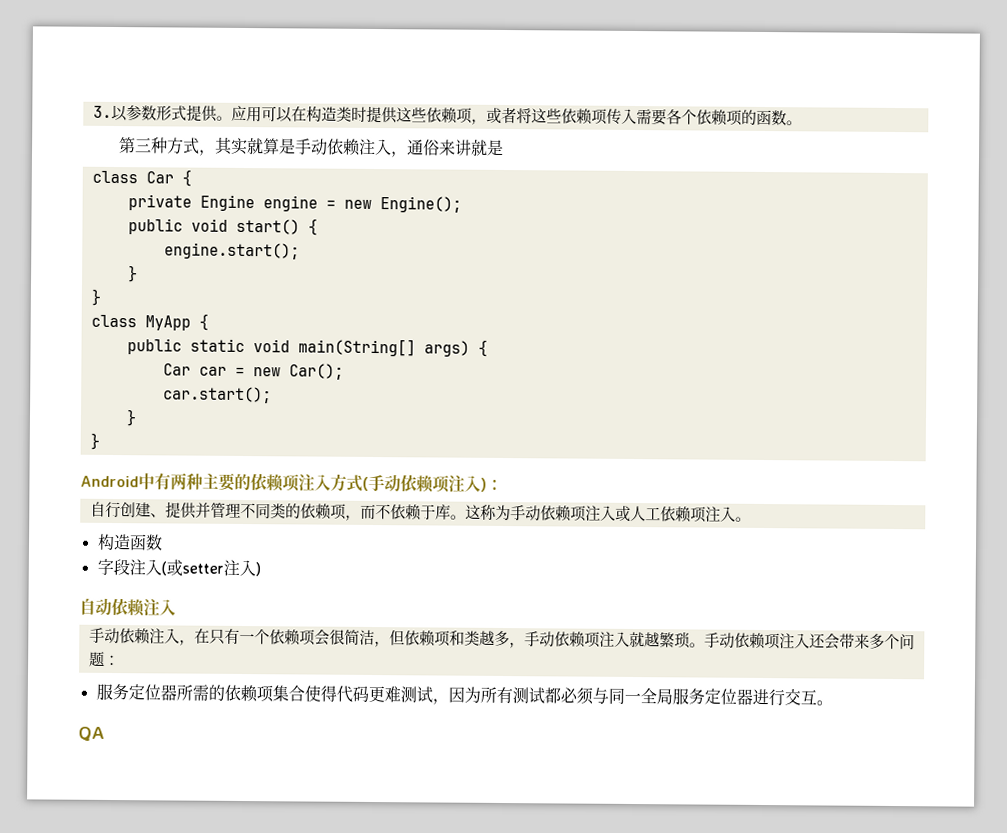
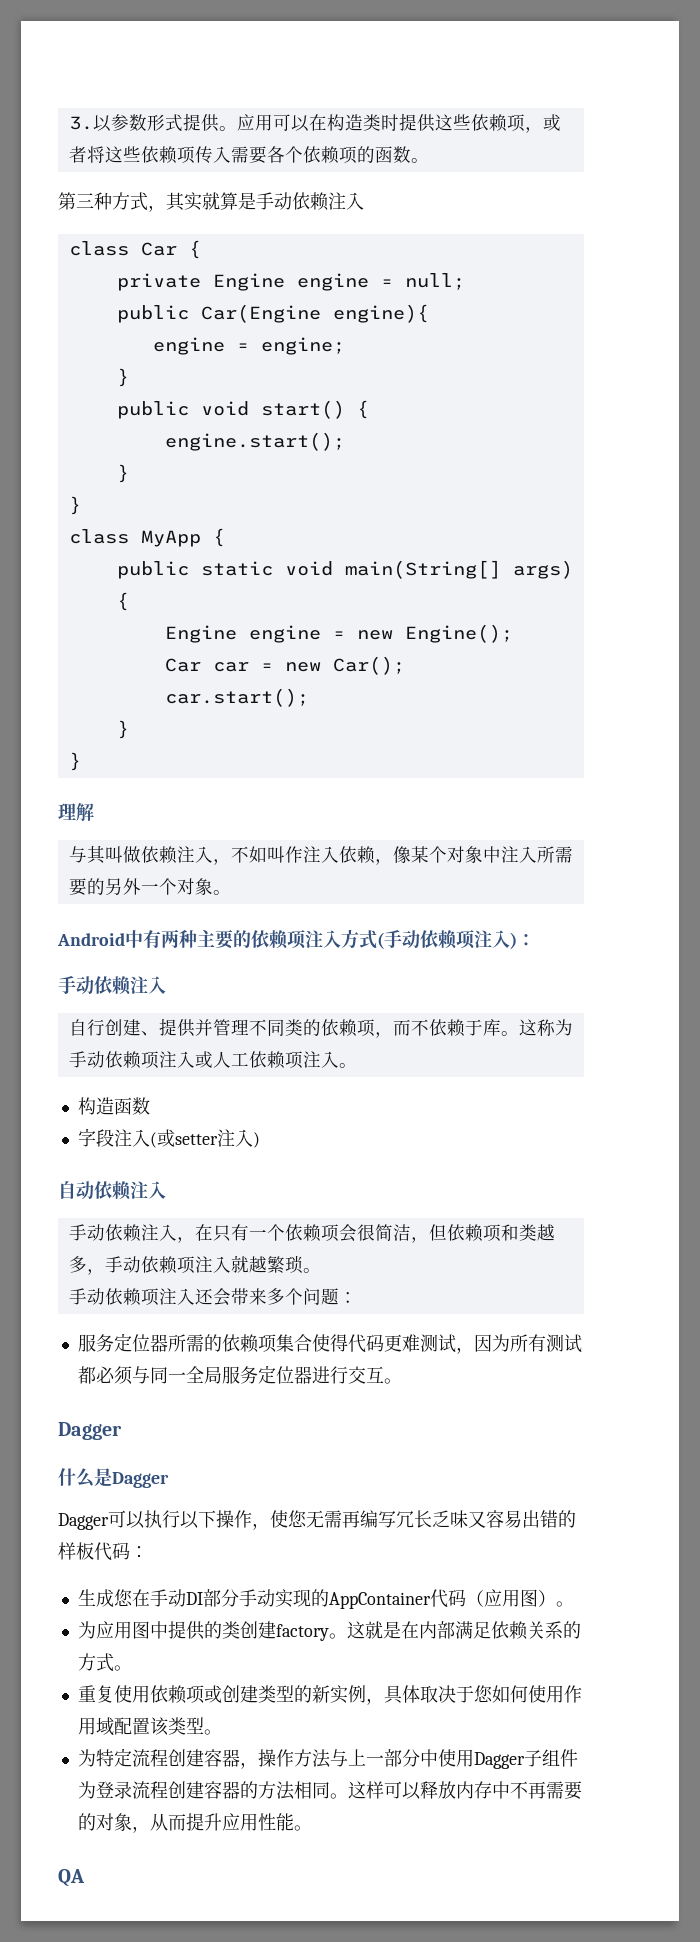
- 第三种方式，其实就算是手动依赖注入，通俗来讲就是
+ 第三种方式，其实就算是手动依赖注入
- private Engine engine = new Engine();
+ private Engine engine = null;
+ public Car(Engine engine){
+ engine = engine;
+ }
+ Engine engine = new Engine();
+ 理解
+ 与其叫做依赖注入，不如叫作注入依赖，像某个对象中注入所需要的另外一个对象。
  Android中有两种主要的依赖项注入方式(手动依赖项注入)：
+ 手动依赖注入
- 手动依赖注入，在只有一个依赖项会很简洁，但依赖项和类越多，手动依赖项注入就越繁琐。手动依赖项注入还会带来多个问题：
+ 手动依赖注入，在只有一个依赖项会很简洁，但依赖项和类越多，手动依赖项注入就越繁琐。
+ 手动依赖项注入还会带来多个问题：
  服务定位器所需的依赖项集合使得代码更难测试，因为所有测试都必须与同一全局服务定位器进行交互。
+ Dagger
+ 什么是Dagger
+ Dagger可以执行以下操作，使您无需再编写冗长乏味又容易出错的样板代码：
+ 生成您在手动DI部分手动实现的AppContainer代码（应用图）。
+ 为应用图中提供的类创建factory。这就是在内部满足依赖关系的方式。
+ 重复使用依赖项或创建类型的新实例，具体取决于您如何使用作用域配置该类型。
+ 为特定流程创建容器，操作方法与上一部分中使用Dagger子组件为登录流程创建容器的方法相同。这样可以释放内存中不再需要的对象，从而提升应用性能。

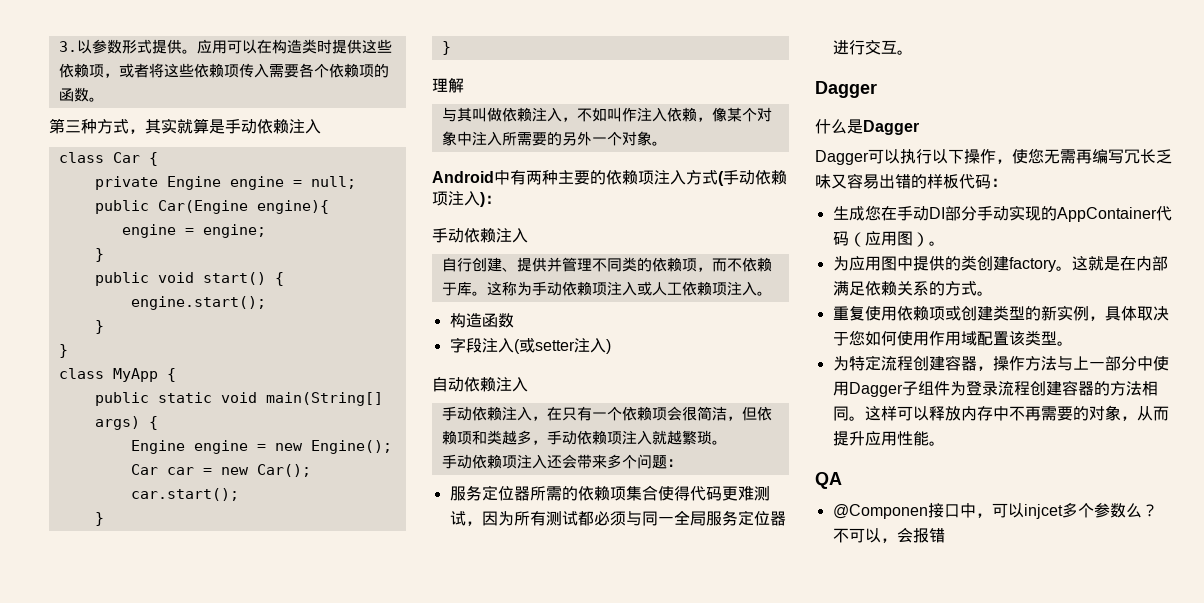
+ @Componen接口中，可以injcet多个参数么？不可以，会报错

